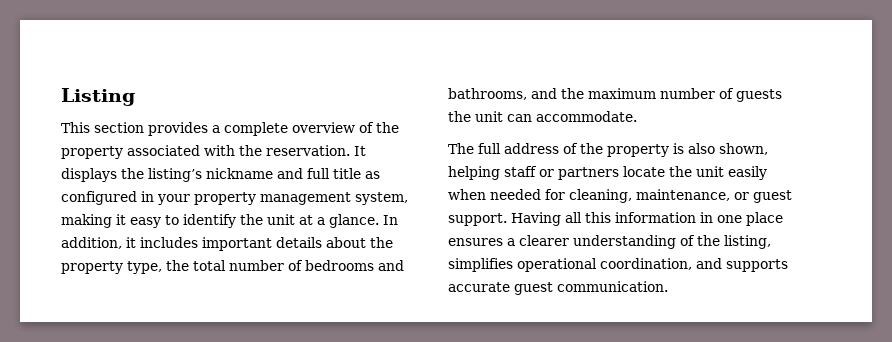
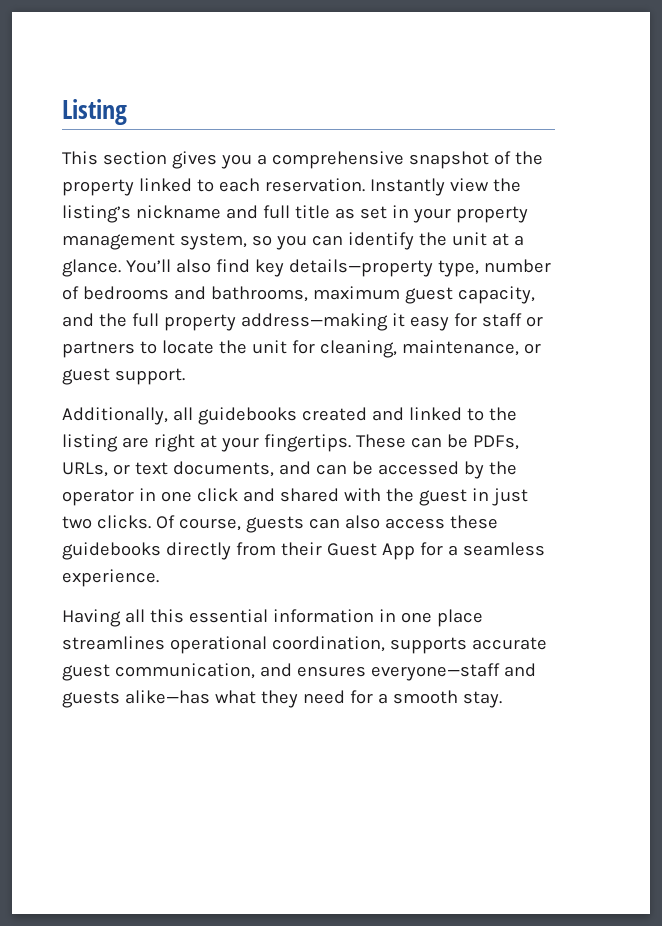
- This section provides a complete overview of the property associated with the reservation. It displays the listing’s nickname and full title as configured in your property management system, making it easy to identify the unit at a glance.
+ This section gives you a comprehensive snapshot of the property linked to each reservation. Instantly view the listing’s nickname and full title as set in your property management system, so you can identify the unit at a glance.
- In addition, it includes important details about the property type, the total number of bedrooms and bathrooms, and the maximum number of guests the unit can accommodate.
- The full address of the property is also shown, helping staff or partners locate the unit easily when needed for cleaning, maintenance, or guest support. Having all this information in one place ensures a clearer understanding of the listing, simplifies operational coordination, and supports accurate guest communication.
+ You’ll also find key details—property type, number of bedrooms and bathrooms, maximum guest capacity, and the full property address—making it easy for staff or partners to locate the unit for cleaning, maintenance, or guest support.
+ Additionally, all guidebooks created and linked to the listing are right at your fingertips. These can be PDFs, URLs, or text documents, and can be accessed by the operator in one click and shared with the guest in just two clicks. Of course, guests can also access these guidebooks directly from their Guest App for a seamless experience.
+ Having all this essential information in one place streamlines operational coordination, supports accurate guest communication, and ensures everyone—staff and guests alike—has what they need for a smooth stay.

